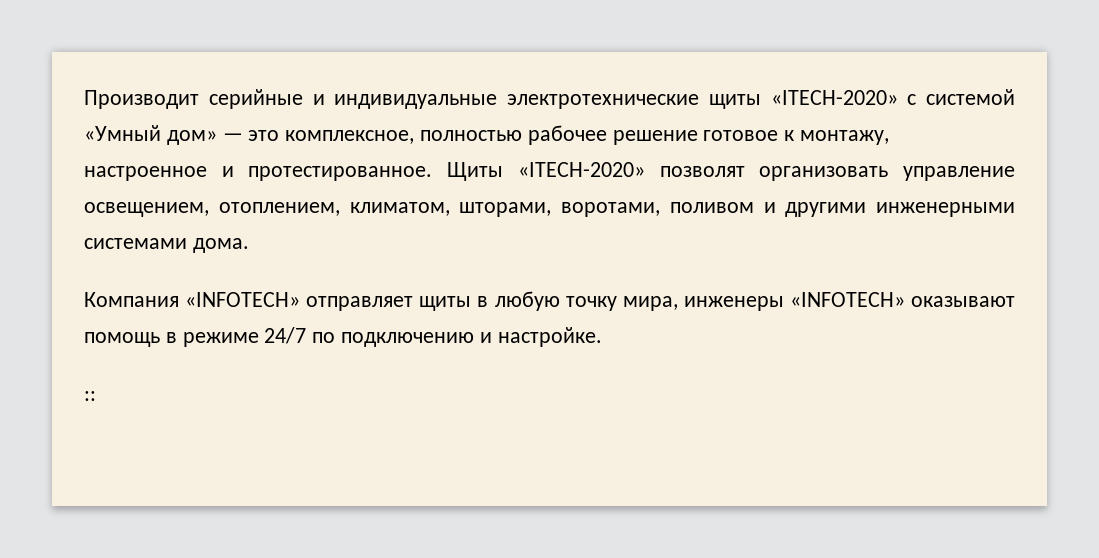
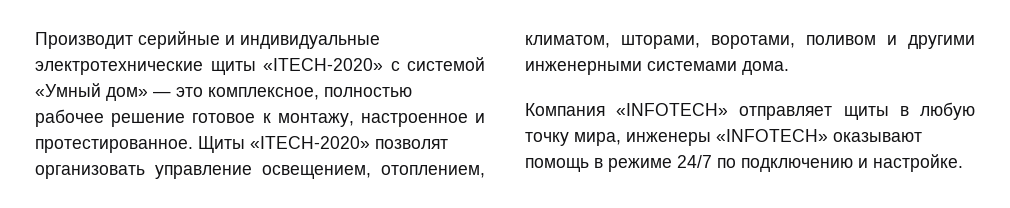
- ::

